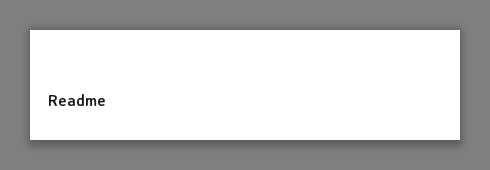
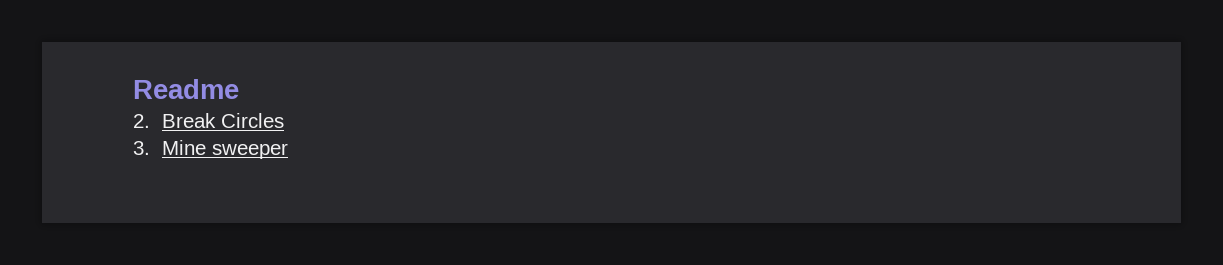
+ 2. Break Circles
+ 3. Mine sweeper

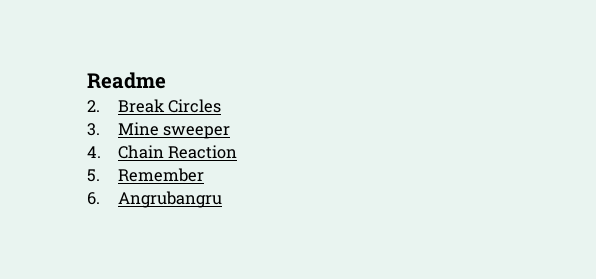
+ 4. Chain Reaction
+ 5. Remember
+ 6. Angrubangru

